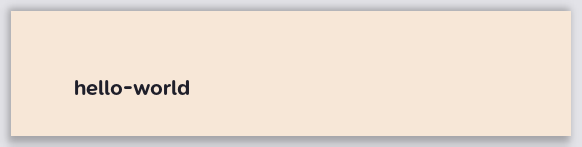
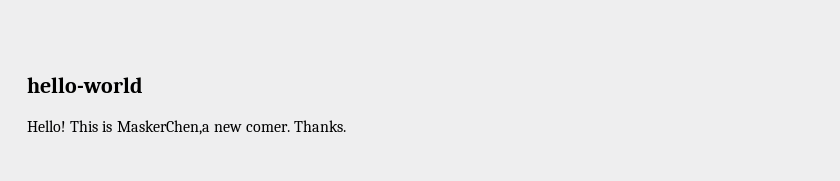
+ Hello! This is MaskerChen,a new comer. Thanks.

